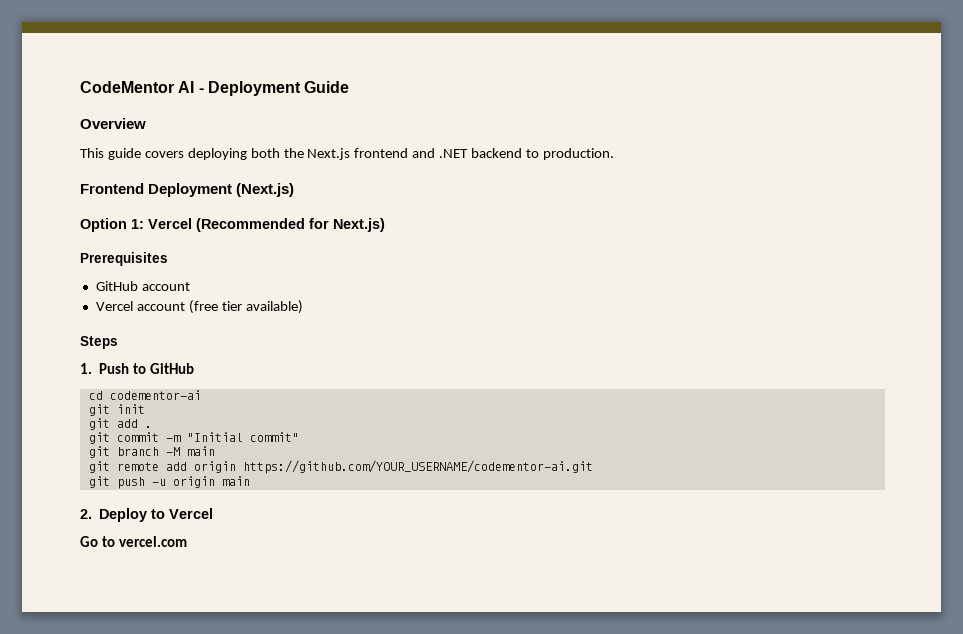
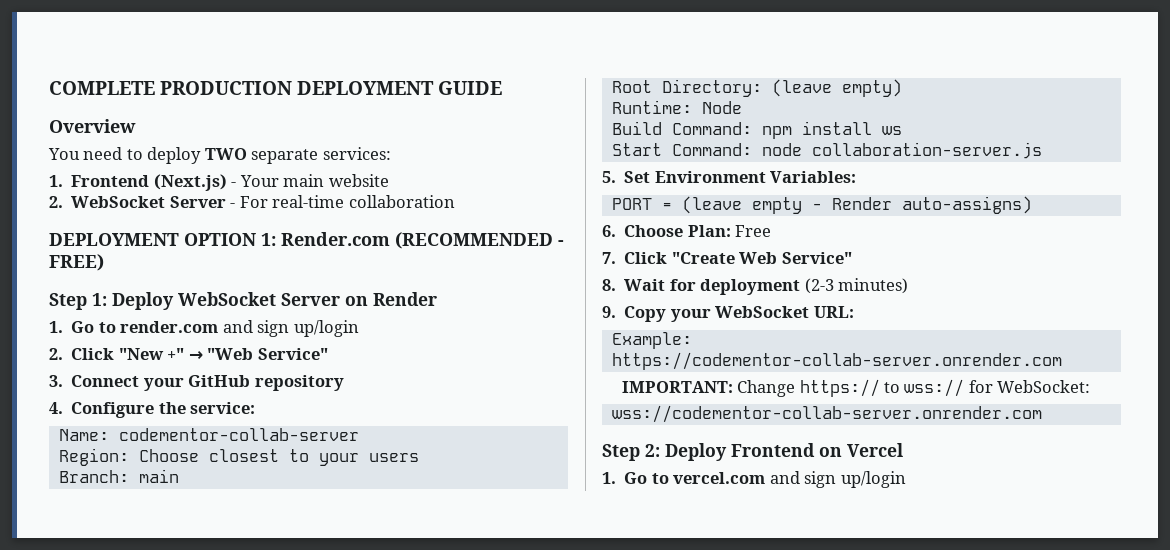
- CodeMentor AI - Deployment Guide
+ COMPLETE PRODUCTION DEPLOYMENT GUIDE
  Overview
- This guide covers deploying both the Next.js frontend and .NET backend to production.
- Frontend Deployment (Next.js)
- Option 1: Vercel (Recommended for Next.js)
- Prerequisites
- GitHub account
- Vercel account (free tier available)
- Steps
- 1. Push to GitHub
- cd codementor-ai
- git init
- git add .
- git commit -m "Initial commit"
- git branch -M main
- git remote add origin https://github.com/YOUR_USERNAME/codementor-ai.git
- git push -u origin main
- 2. Deploy to Vercel
+ You need to deploy TWO separate services:
+ 1. Frontend (Next.js) - Your main website
+ 2. WebSocket Server - For real-time collaboration
+ DEPLOYMENT OPTION 1: Render.com (RECOMMENDED - FREE)
+ Step 1: Deploy WebSocket Server on Render
+ 1. Go to render.com and sign up/login
+ 2. Click "New +" → "Web Service"
+ 3. Connect your GitHub repository
+ 4. Configure the service:
+ Name: codementor-collab-server
+ Region: Choose closest to your users
+ Branch: main
+ Root Directory: (leave empty)
+ Runtime: Node
+ Build Command: npm install ws
+ Start Command: node collaboration-server.js
+ 5. Set Environment Variables:
+ PORT = (leave empty - Render auto-assigns)
+ 6. Choose Plan: Free
+ 7. Click "Create Web Service"
+ 8. Wait for deployment (2-3 minutes)
+ 9. Copy your WebSocket URL:
+ Example: https://codementor-collab-server.onrender.com
+ IMPORTANT: Change https:// to wss:// for WebSocket:
+ wss://codementor-collab-server.onrender.com
+ Step 2: Deploy Frontend on Vercel
- Go to vercel.com
+ 1. Go to vercel.com and sign up/login

